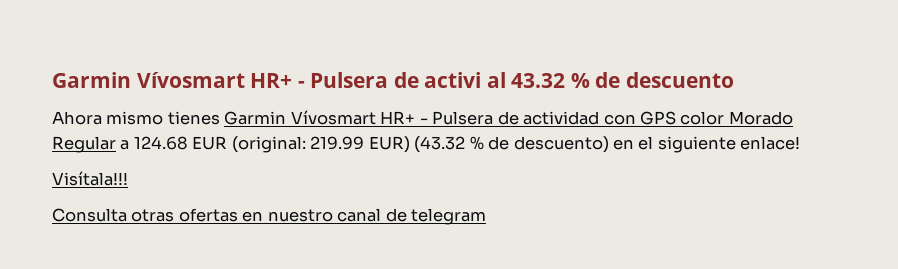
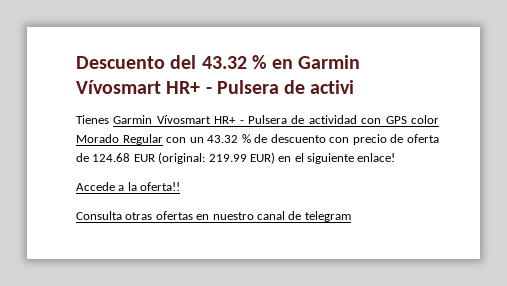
- Garmin Vívosmart HR+ - Pulsera de activi al 43.32 % de descuento
- Ahora mismo tienes Garmin Vívosmart HR+ - Pulsera de actividad con GPS color Morado Regular a 124.68 EUR (original: 219.99 EUR) (43.32 % de descuento) en el siguiente enlace!
+ Descuento del 43.32 % en Garmin Vívosmart HR+ - Pulsera de activi
+ Tienes Garmin Vívosmart HR+ - Pulsera de actividad con GPS color Morado Regular con un 43.32 % de descuento con precio de oferta de 124.68 EUR (original: 219.99 EUR) en el siguiente enlace!
- Visítala!!!
+ Accede a la oferta!!

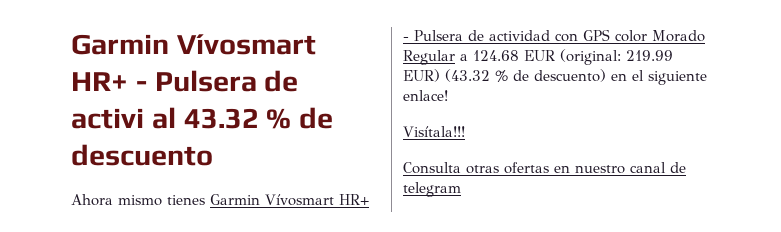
- Descuento del 43.32 % en Garmin Vívosmart HR+ - Pulsera de activi
- Tienes Garmin Vívosmart HR+ - Pulsera de actividad con GPS color Morado Regular con un 43.32 % de descuento con precio de oferta de 124.68 EUR (original: 219.99 EUR) en el siguiente enlace!
+ Garmin Vívosmart HR+ - Pulsera de activi al 43.32 % de descuento
+ Ahora mismo tienes Garmin Vívosmart HR+ - Pulsera de actividad con GPS color Morado Regular a 124.68 EUR (original: 219.99 EUR) (43.32 % de descuento) en el siguiente enlace!
- Accede a la oferta!!
+ Visítala!!!

